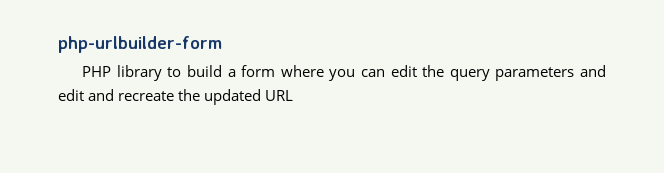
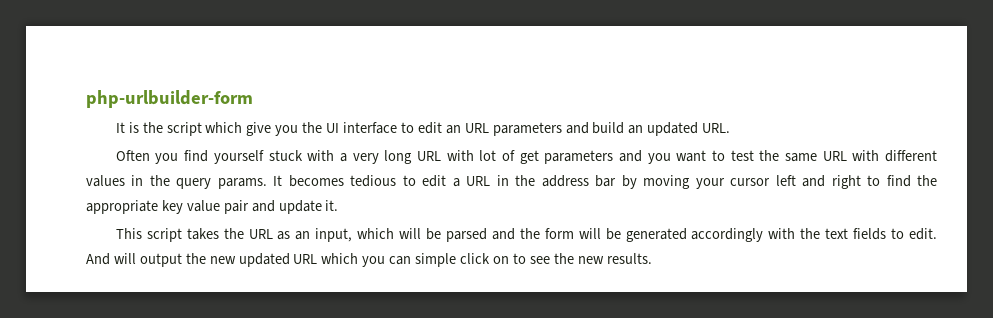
- PHP library to build a form where you can edit the query parameters and edit and recreate the updated URL
+ It is the script which give you the UI interface to edit an URL parameters and build an updated URL.
+ Often you find yourself stuck with a very long URL with lot of get parameters and you want to test the same URL with different values in the query params. It becomes tedious to edit a URL in the address bar by moving your cursor left and right to find the appropriate key value pair and update it.
+ This script takes the URL as an input, which will be parsed and the form will be generated accordingly with the text fields to edit. And will output the new updated URL which you can simple click on to see the new results.

